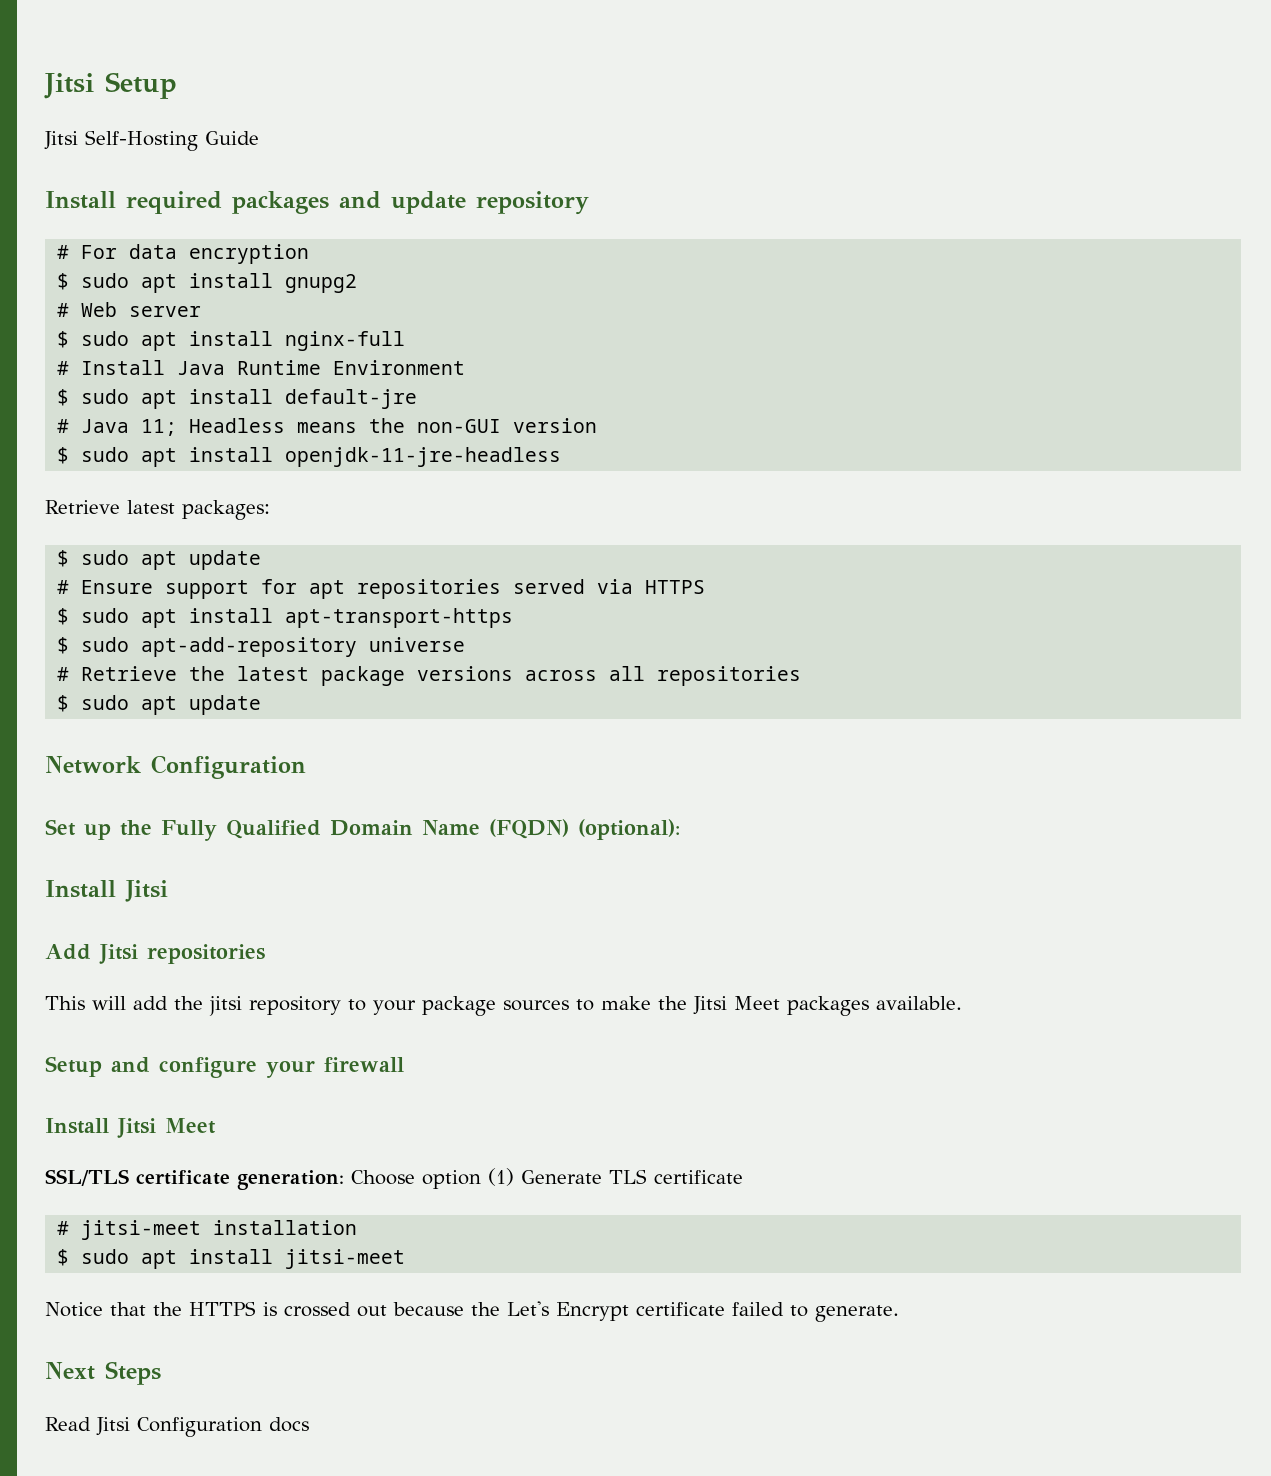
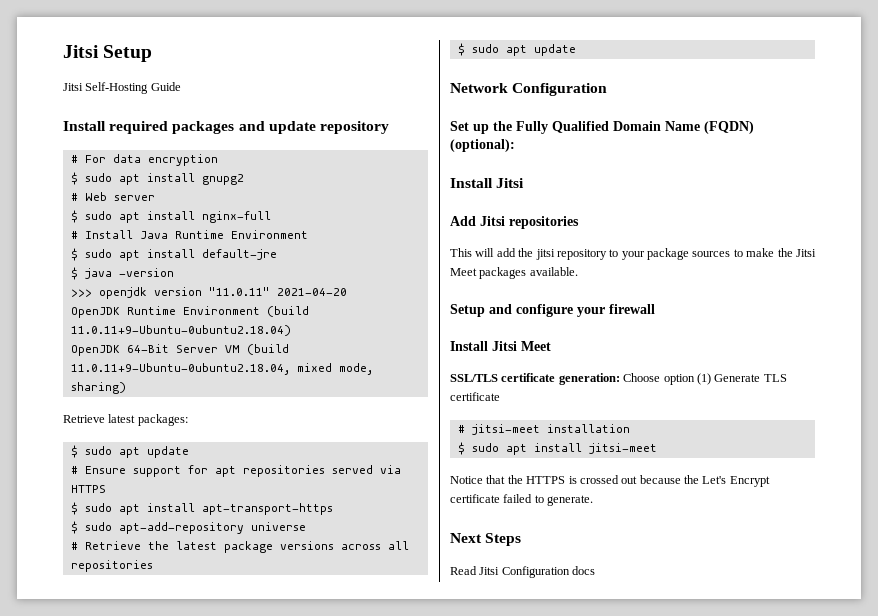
- # Java 11; Headless means the non-GUI version
- $ sudo apt install openjdk-11-jre-headless
+ $ java -version
+ >>> openjdk version "11.0.11" 2021-04-20
+ OpenJDK Runtime Environment (build 11.0.11+9-Ubuntu-0ubuntu2.18.04)
+ OpenJDK 64-Bit Server VM (build 11.0.11+9-Ubuntu-0ubuntu2.18.04, mixed mode, sharing)

